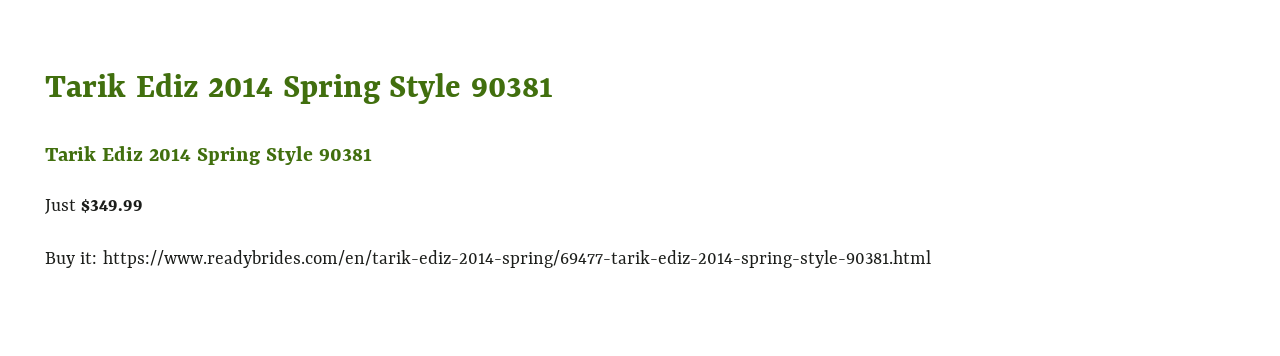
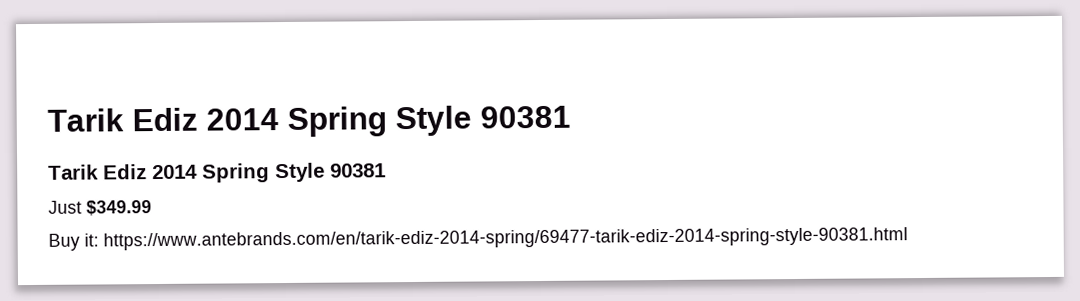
- Buy it: https://www.readybrides.com/en/tarik-ediz-2014-spring/69477-tarik-ediz-2014-spring-style-90381.html
+ Buy it: https://www.antebrands.com/en/tarik-ediz-2014-spring/69477-tarik-ediz-2014-spring-style-90381.html

